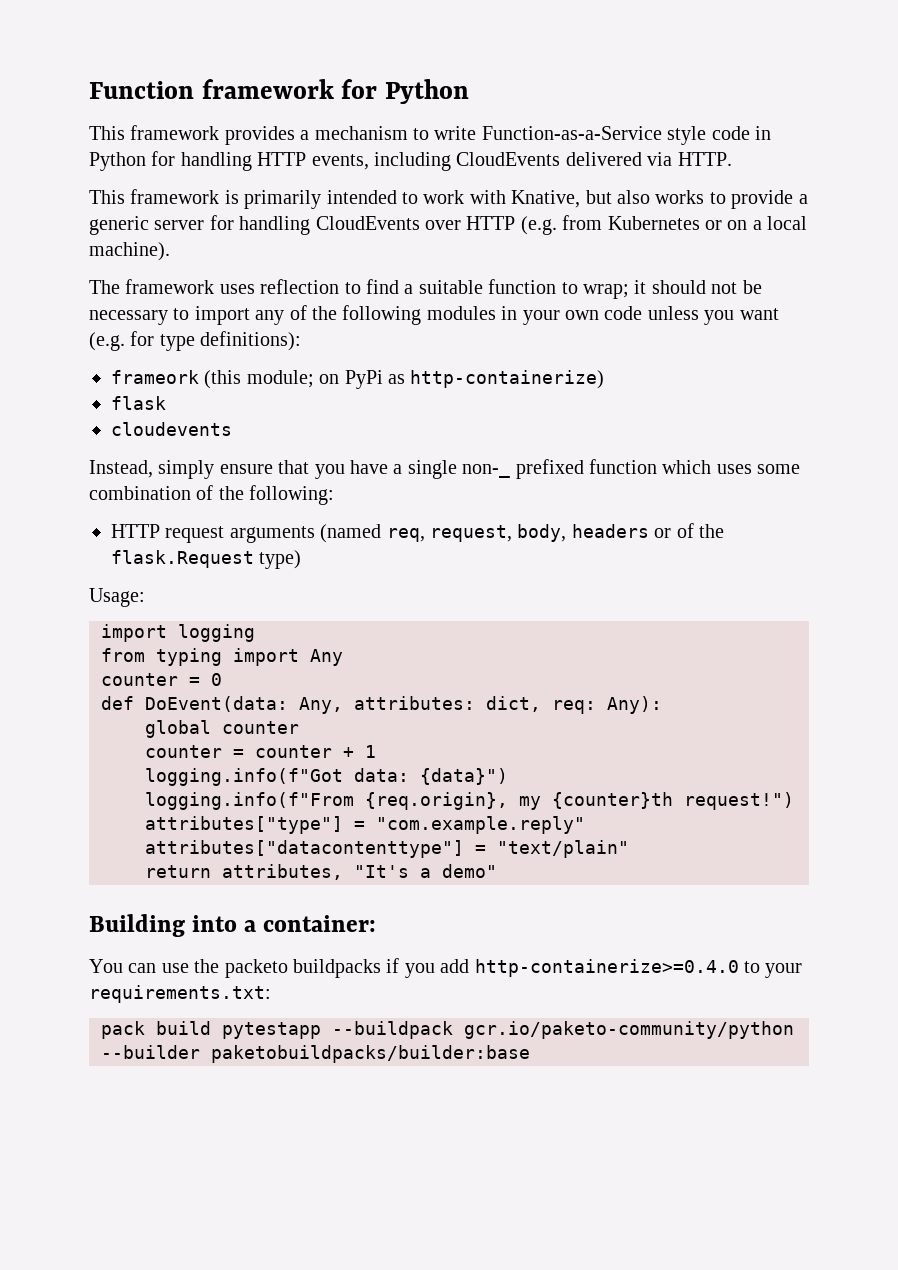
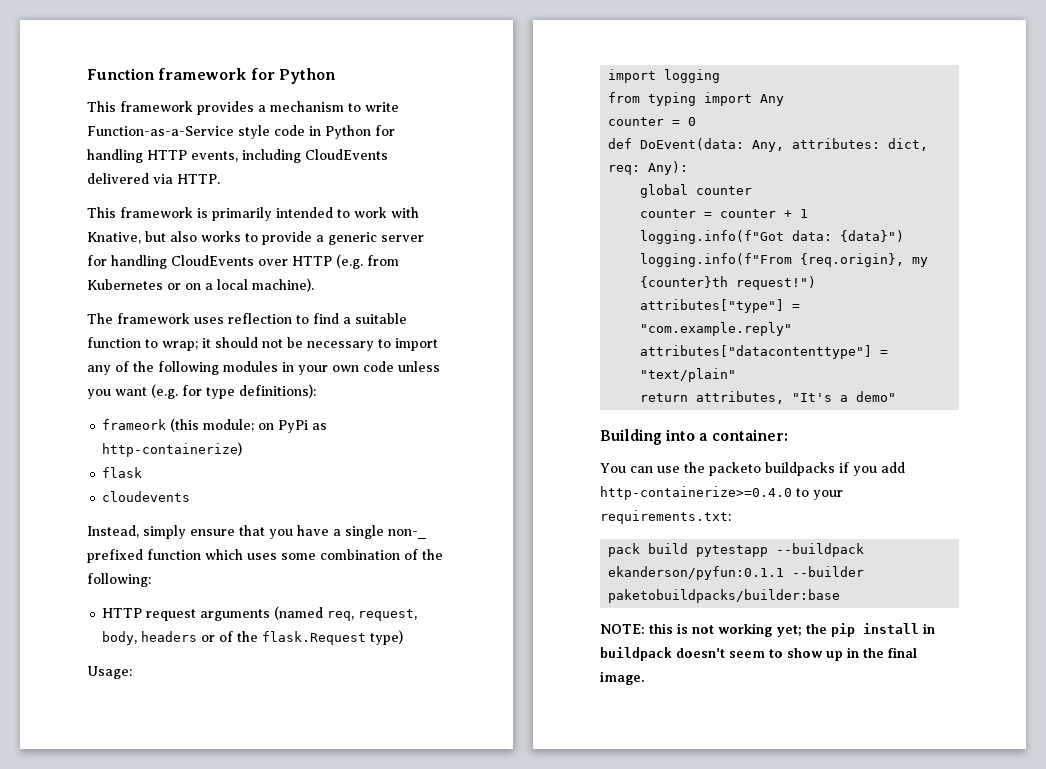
- pack build pytestapp --buildpack gcr.io/paketo-community/python --builder paketobuildpacks/builder:base
+ pack build pytestapp --buildpack ekanderson/pyfun:0.1.1 --builder paketobuildpacks/builder:base
+ NOTE: this is not working yet; the pip install in buildpack doesn't seem to show up in the final image.

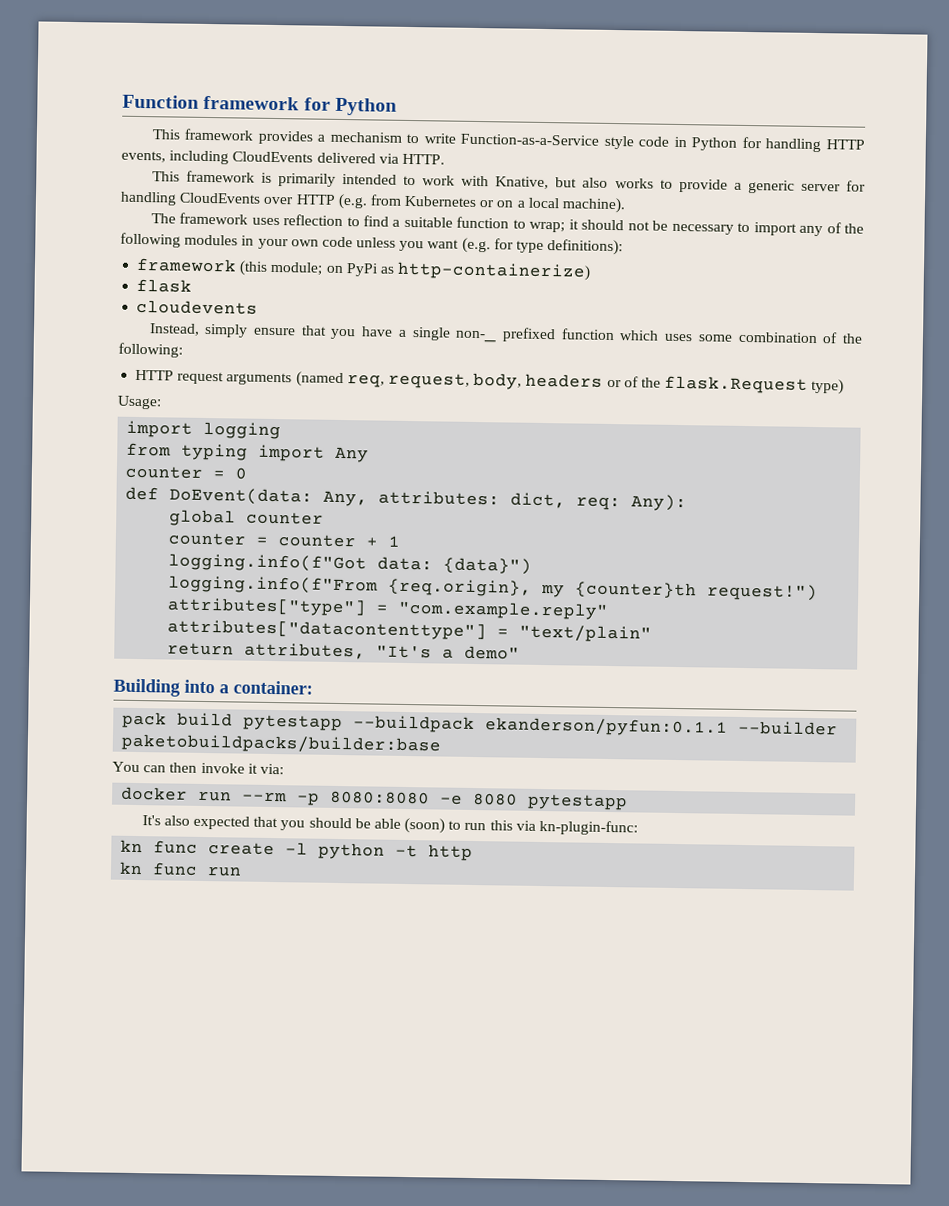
- frameork (this module; on PyPi as http-containerize)
+ framework (this module; on PyPi as http-containerize)
- You can use the packeto buildpacks if you add http-containerize>=0.4.0 to your requirements.txt:
- NOTE: this is not working yet; the pip install in buildpack doesn't seem to show up in the final image.
+ You can then invoke it via:
+ docker run --rm -p 8080:8080 -e 8080 pytestapp
+ It's also expected that you should be able (soon) to run this via kn-plugin-func:
+ kn func create -l python -t http
+ kn func run

